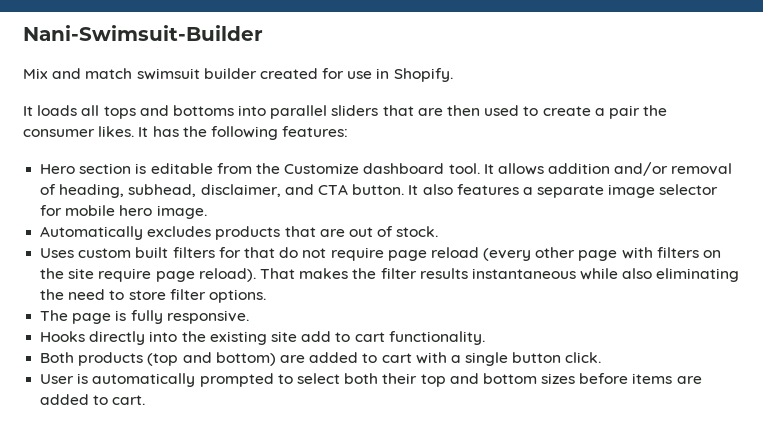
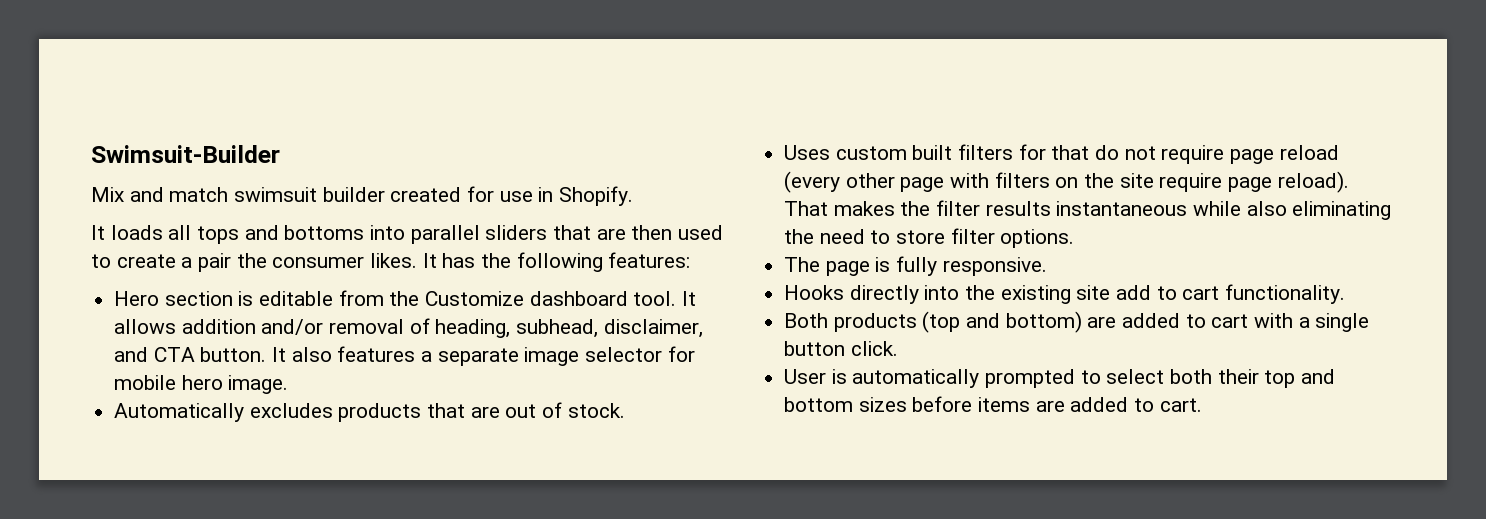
- Nani-Swimsuit-Builder
+ Swimsuit-Builder

